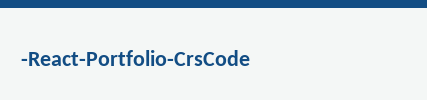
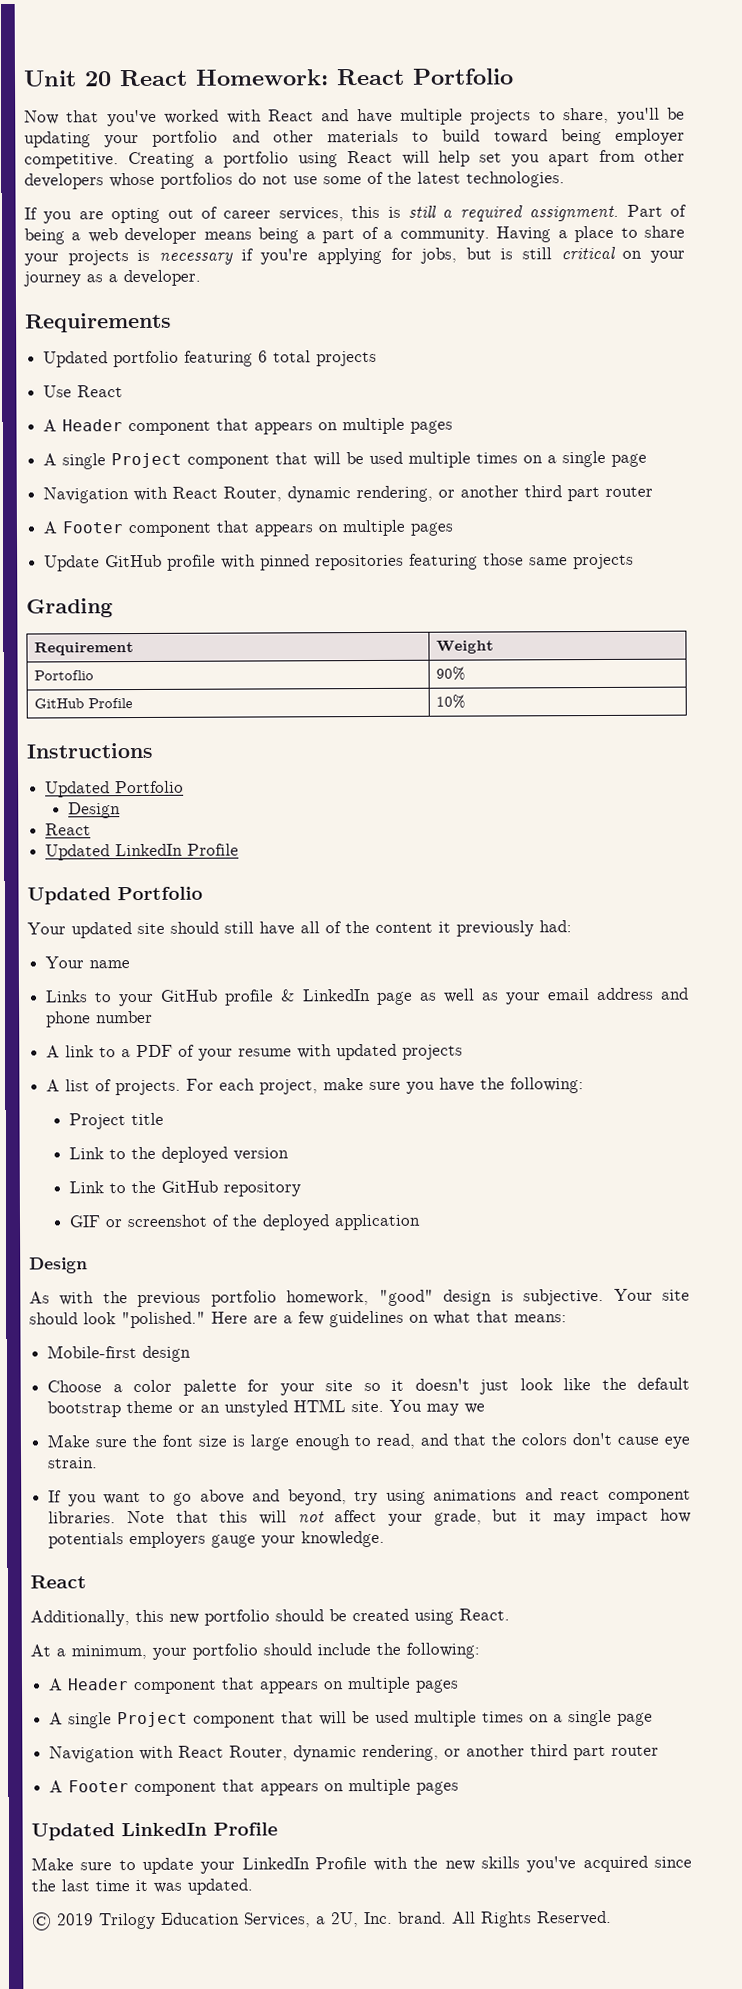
- -React-Portfolio-CrsCode
+ Unit 20 React Homework: React Portfolio
+ Now that you've worked with React and have multiple projects to share, you'll be updating your portfolio and other materials to build toward being employer competitive. Creating a portfolio using React will help set you apart from other developers whose portfolios do not use some of the latest technologies.
+ If you are opting out of career services, this is still a required assignment. Part of being a web developer means being a part of a community. Having a place to share your projects is necessary if you're applying for jobs, but is still critical on your journey as a developer.
+ Requirements
+ Updated portfolio featuring 6 total projects
+ Use React
+ A Header component that appears on multiple pages
+ A single Project component that will be used multiple times on a single page
+ Navigation with React Router, dynamic rendering, or another third part router
+ A Footer component that appears on multiple pages
+ Update GitHub profile with pinned repositories featuring those same projects
+ Grading
+ Requirement | Weight
+ Portoflio | 90%
+ GitHub Profile | 10%
+ Instructions
+ Updated Portfolio
+ Design
+ React
+ Updated LinkedIn Profile
+ Updated Portfolio
+ Your updated site should still have all of the content it previously had:
+ Your name
+ Links to your GitHub profile & LinkedIn page as well as your email address and phone number
+ A link to a PDF of your resume with updated projects
+ A list of projects. For each project, make sure you have the following:
+ Project title
+ Link to the deployed version
+ Link to the GitHub repository
+ GIF or screenshot of the deployed application
+ Design
+ As with the previous portfolio homework, "good" design is subjective. Your site should look "polished." Here are a few guidelines on what that means:
+ Mobile-first design
+ Choose a color palette for your site so it doesn't just look like the default bootstrap theme or an unstyled HTML site. You may we
+ Make sure the font size is large enough to read, and that the colors don't cause eye strain.
+ If you want to go above and beyond, try using animations and react component libraries. Note that this will not affect your grade, but it may impact how potentials employers gauge your knowledge.
+ React
+ Additionally, this new portfolio should be created using React.
+ At a minimum, your portfolio should include the following:
+ A Header component that appears on multiple pages
+ A single Project component that will be used multiple times on a single page
+ Navigation with React Router, dynamic rendering, or another third part router
+ A Footer component that appears on multiple pages
+ Updated LinkedIn Profile
+ Make sure to update your LinkedIn Profile with the new skills you've acquired since the last time it was updated.
+ © 2019 Trilogy Education Services, a 2U, Inc. brand. All Rights Reserved.

